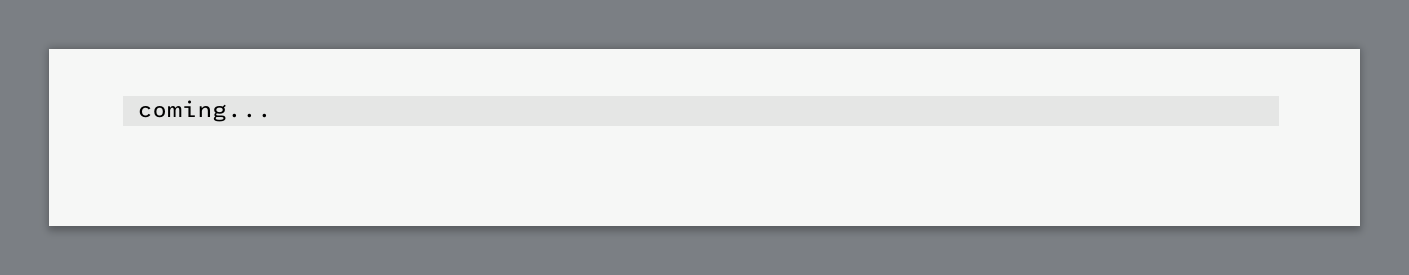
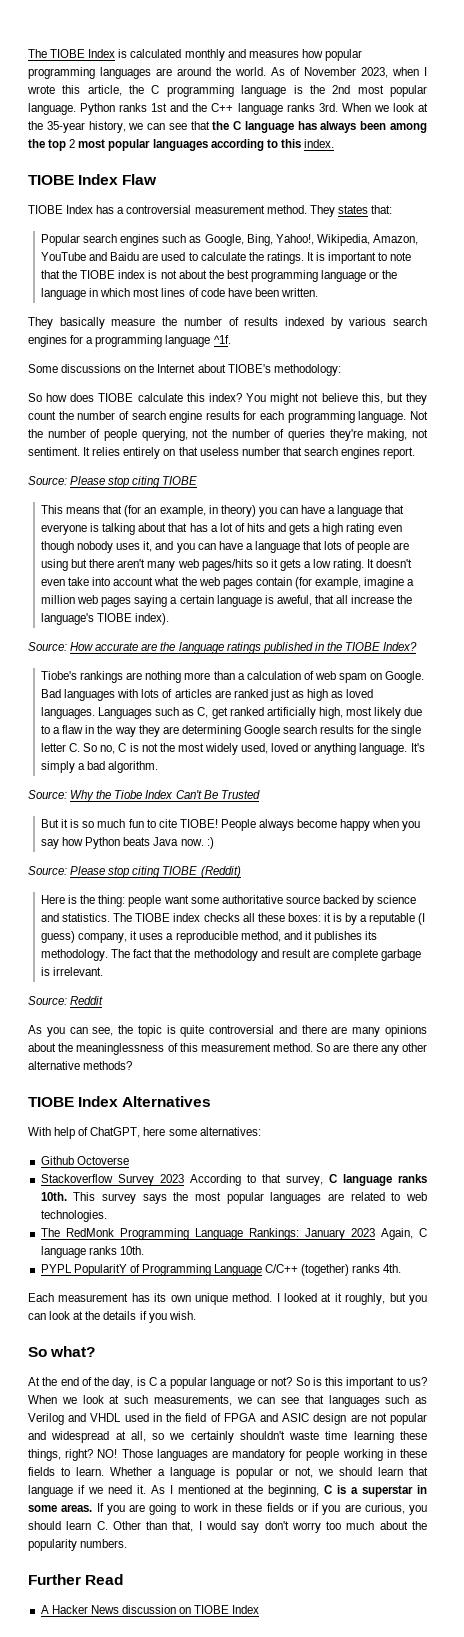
- coming...
+ The TIOBE Index is calculated monthly and measures how popular programming languages are around the world. As of November 2023, when I wrote this article, the C programming language is the 2nd most popular language. Python ranks 1st and the C++ language ranks 3rd. When we look at the 35-year history, we can see that the C language has always been among the top 2 most popular languages according to this index.
+ TIOBE Index Flaw
+ TIOBE Index has a controversial measurement method. They states that:
+ Popular search engines such as Google, Bing, Yahoo!, Wikipedia, Amazon, YouTube and Baidu are used to calculate the ratings. It is important to note that the TIOBE index is not about the best programming language or the language in which most lines of code have been written.
+ They basically measure the number of results indexed by various search engines for a programming language ^1f.
+ Some discussions on the Internet about TIOBE's methodology:
+ So how does TIOBE calculate this index? You might not believe this, but they count the number of search engine results for each programming language. Not the number of people querying, not the number of queries they're making, not sentiment. It relies entirely on that useless number that search engines report.
+ Source: Please stop citing TIOBE
+ This means that (for an example, in theory) you can have a language that everyone is talking about that has a lot of hits and gets a high rating even though nobody uses it, and you can have a language that lots of people are using but there aren't many web pages/hits so it gets a low rating. It doesn't even take into account what the web pages contain (for example, imagine a million web pages saying a certain language is aweful, that all increase the language's TIOBE index).
+ Source: How accurate are the language ratings published in the TIOBE Index?
+ Tiobe's rankings are nothing more than a calculation of web spam on Google. Bad languages with lots of articles are ranked just as high as loved languages. Languages such as C, get ranked artificially high, most likely due to a flaw in the way they are determining Google search results for the single letter C. So no, C is not the most widely used, loved or anything language. It's simply a bad algorithm.
+ Source: Why the Tiobe Index Can't Be Trusted
+ But it is so much fun to cite TIOBE! People always become happy when you say how Python beats Java now. :)
+ Source: Please stop citing TIOBE (Reddit)
+ Here is the thing: people want some authoritative source backed by science and statistics. The TIOBE index checks all these boxes: it is by a reputable (I guess) company, it uses a reproducible method, and it publishes its methodology. The fact that the methodology and result are complete garbage is irrelevant.
+ Source: Reddit
+ As you can see, the topic is quite controversial and there are many opinions about the meaninglessness of this measurement method. So are there any other alternative methods?
+ TIOBE Index Alternatives
+ With help of ChatGPT, here some alternatives:
+ Github Octoverse
+ Stackoverflow Survey 2023 According to that survey, C language ranks 10th. This survey says the most popular languages are related to web technologies.
+ The RedMonk Programming Language Rankings: January 2023 Again, C language ranks 10th.
+ PYPL PopularitY of Programming Language C/C++ (together) ranks 4th.
+ Each measurement has its own unique method. I looked at it roughly, but you can look at the details if you wish.
+ So what?
+ At the end of the day, is C a popular language or not? So is this important to us? When we look at such measurements, we can see that languages such as Verilog and VHDL used in the field of FPGA and ASIC design are not popular and widespread at all, so we certainly shouldn't waste time learning these things, right? NO! Those languages are mandatory for people working in these fields to learn. Whether a language is popular or not, we should learn that language if we need it. As I mentioned at the beginning, C is a superstar in some areas. If you are going to work in these fields or if you are curious, you should learn C. Other than that, I would say don't worry too much about the popularity numbers.
+ Further Read
+ A Hacker News discussion on TIOBE Index

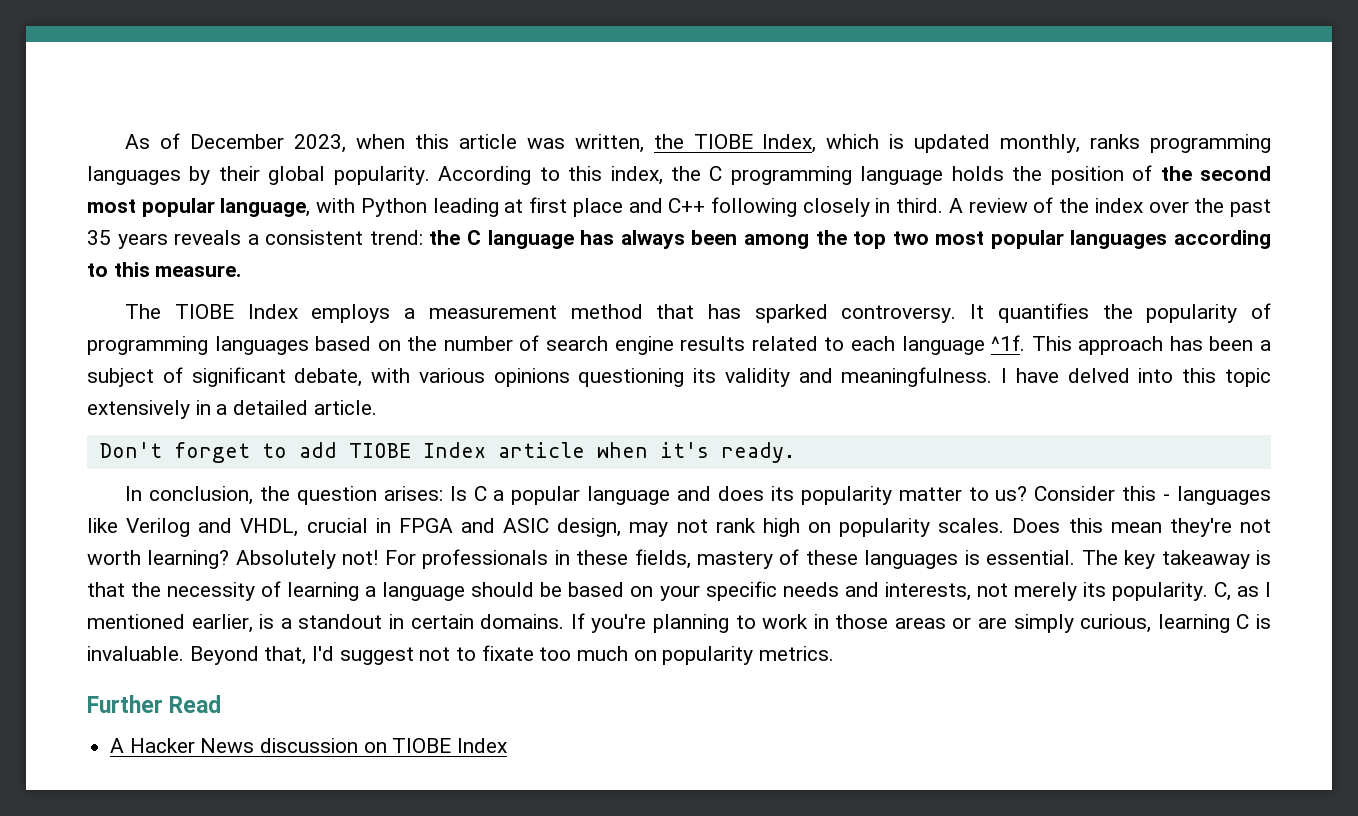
- The TIOBE Index is calculated monthly and measures how popular programming languages are around the world. As of November 2023, when I wrote this article, the C programming language is the 2nd most popular language. Python ranks 1st and the C++ language ranks 3rd. When we look at the 35-year history, we can see that the C language has always been among the top 2 most popular languages according to this index.
- TIOBE Index Flaw
- TIOBE Index has a controversial measurement method. They states that:
- Popular search engines such as Google, Bing, Yahoo!, Wikipedia, Amazon, YouTube and Baidu are used to calculate the ratings. It is important to note that the TIOBE index is not about the best programming language or the language in which most lines of code have been written.
- They basically measure the number of results indexed by various search engines for a programming language ^1f.
- Some discussions on the Internet about TIOBE's methodology:
- So how does TIOBE calculate this index? You might not believe this, but they count the number of search engine results for each programming language. Not the number of people querying, not the number of queries they're making, not sentiment. It relies entirely on that useless number that search engines report.
- Source: Please stop citing TIOBE
- This means that (for an example, in theory) you can have a language that everyone is talking about that has a lot of hits and gets a high rating even though nobody uses it, and you can have a language that lots of people are using but there aren't many web pages/hits so it gets a low rating. It doesn't even take into account what the web pages contain (for example, imagine a million web pages saying a certain language is aweful, that all increase the language's TIOBE index).
- Source: How accurate are the language ratings published in the TIOBE Index?
- Tiobe's rankings are nothing more than a calculation of web spam on Google. Bad languages with lots of articles are ranked just as high as loved languages. Languages such as C, get ranked artificially high, most likely due to a flaw in the way they are determining Google search results for the single letter C. So no, C is not the most widely used, loved or anything language. It's simply a bad algorithm.
- Source: Why the Tiobe Index Can't Be Trusted
- But it is so much fun to cite TIOBE! People always become happy when you say how Python beats Java now. :)
- Source: Please stop citing TIOBE (Reddit)
- Here is the thing: people want some authoritative source backed by science and statistics. The TIOBE index checks all these boxes: it is by a reputable (I guess) company, it uses a reproducible method, and it publishes its methodology. The fact that the methodology and result are complete garbage is irrelevant.
- Source: Reddit
- As you can see, the topic is quite controversial and there are many opinions about the meaninglessness of this measurement method. So are there any other alternative methods?
- TIOBE Index Alternatives
- With help of ChatGPT, here some alternatives:
- Github Octoverse
- Stackoverflow Survey 2023 According to that survey, C language ranks 10th. This survey says the most popular languages are related to web technologies.
- The RedMonk Programming Language Rankings: January 2023 Again, C language ranks 10th.
- PYPL PopularitY of Programming Language C/C++ (together) ranks 4th.
- Each measurement has its own unique method. I looked at it roughly, but you can look at the details if you wish.
- So what?
- At the end of the day, is C a popular language or not? So is this important to us? When we look at such measurements, we can see that languages such as Verilog and VHDL used in the field of FPGA and ASIC design are not popular and widespread at all, so we certainly shouldn't waste time learning these things, right? NO! Those languages are mandatory for people working in these fields to learn. Whether a language is popular or not, we should learn that language if we need it. As I mentioned at the beginning, C is a superstar in some areas. If you are going to work in these fields or if you are curious, you should learn C. Other than that, I would say don't worry too much about the popularity numbers.
+ As of December 2023, when this article was written, the TIOBE Index, which is updated monthly, ranks programming languages by their global popularity. According to this index, the C programming language holds the position of the second most popular language, with Python leading at first place and C++ following closely in third. A review of the index over the past 35 years reveals a consistent trend: the C language has always been among the top two most popular languages according to this measure.
+ The TIOBE Index employs a measurement method that has sparked controversy. It quantifies the popularity of programming languages based on the number of search engine results related to each language ^1f. This approach has been a subject of significant debate, with various opinions questioning its validity and meaningfulness. I have delved into this topic extensively in a detailed article.
+ Don't forget to add TIOBE Index article when it's ready.
+ In conclusion, the question arises: Is C a popular language and does its popularity matter to us? Consider this - languages like Verilog and VHDL, crucial in FPGA and ASIC design, may not rank high on popularity scales. Does this mean they're not worth learning? Absolutely not! For professionals in these fields, mastery of these languages is essential. The key takeaway is that the necessity of learning a language should be based on your specific needs and interests, not merely its popularity. C, as I mentioned earlier, is a standout in certain domains. If you're planning to work in those areas or are simply curious, learning C is invaluable. Beyond that, I'd suggest not to fixate too much on popularity metrics.

